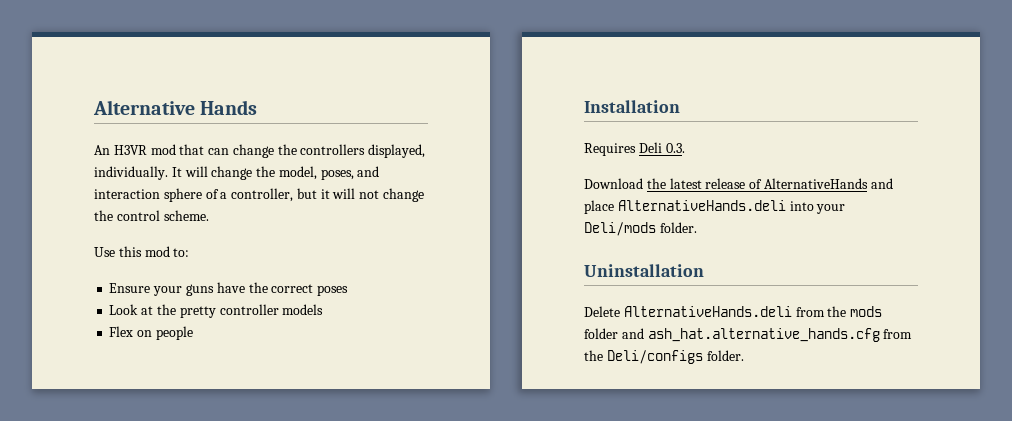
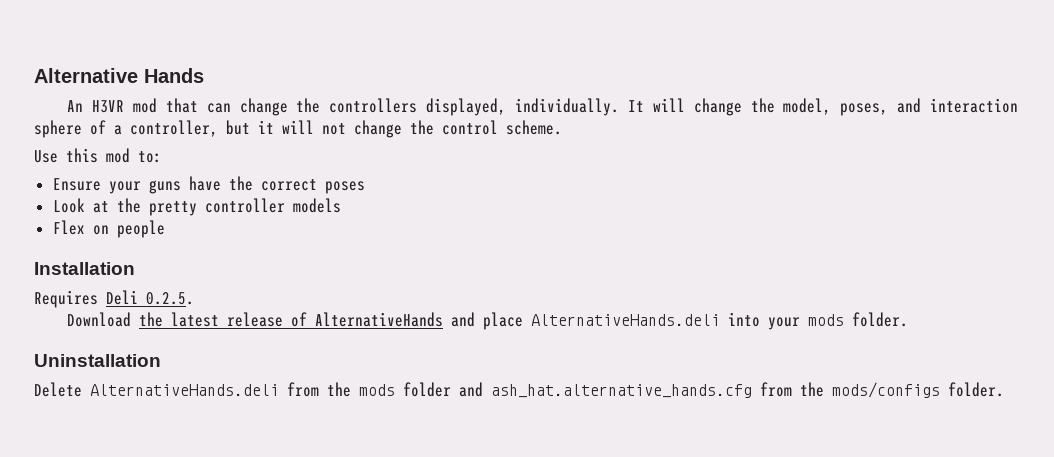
- Requires Deli 0.3.
+ Requires Deli 0.2.5.
- Download the latest release of AlternativeHands and place AlternativeHands.deli into your Deli/mods folder.
+ Download the latest release of AlternativeHands and place AlternativeHands.deli into your mods folder.
- Delete AlternativeHands.deli from the mods folder and ash_hat.alternative_hands.cfg from the Deli/configs folder.
+ Delete AlternativeHands.deli from the mods folder and ash_hat.alternative_hands.cfg from the mods/configs folder.

